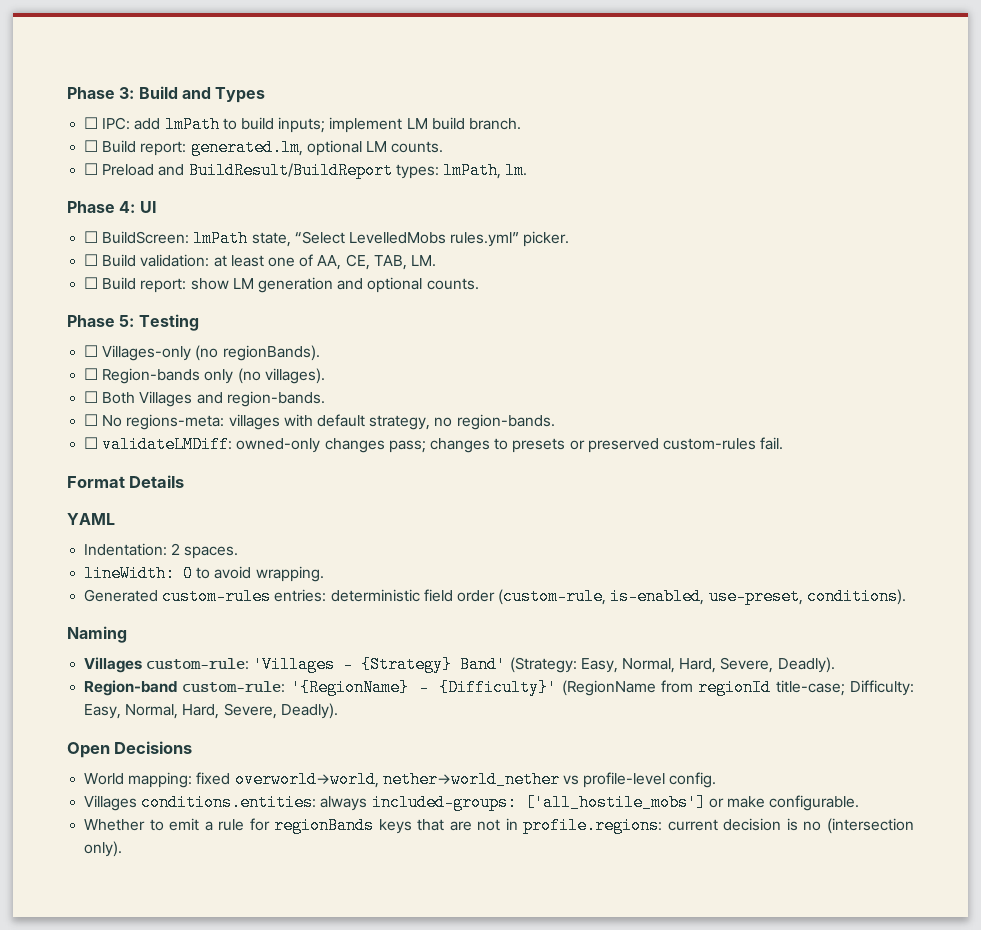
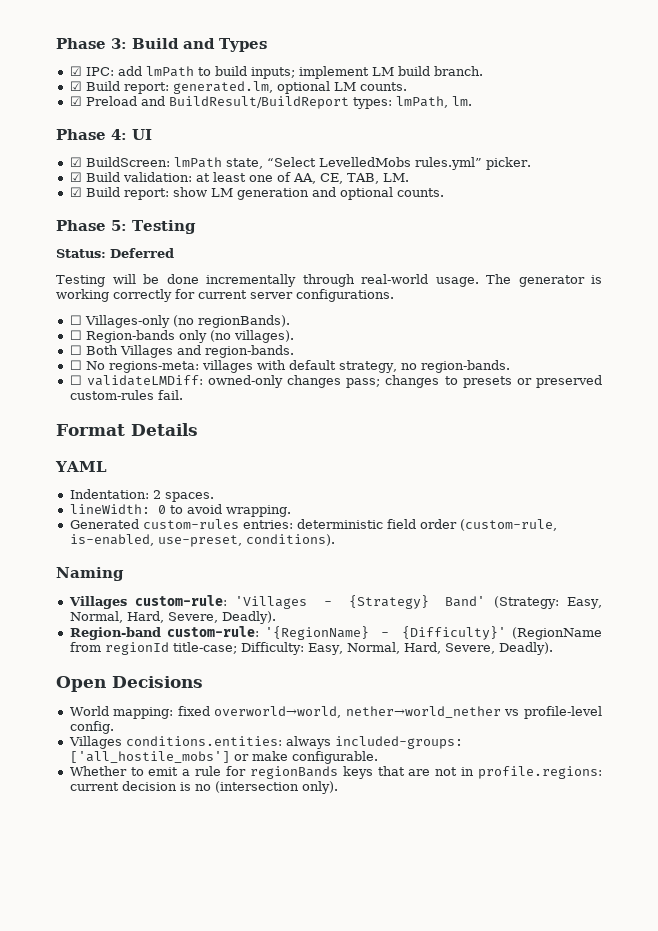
- ☐ IPC: add lmPath to build inputs; implement LM build branch.
+ ☑ IPC: add lmPath to build inputs; implement LM build branch.
- ☐ Build report: generated.lm, optional LM counts.
+ ☑ Build report: generated.lm, optional LM counts.
- ☐ Preload and BuildResult/BuildReport types: lmPath, lm.
+ ☑ Preload and BuildResult/BuildReport types: lmPath, lm.
- ☐ BuildScreen: lmPath state, “Select LevelledMobs rules.yml” picker.
+ ☑ BuildScreen: lmPath state, “Select LevelledMobs rules.yml” picker.
- ☐ Build validation: at least one of AA, CE, TAB, LM.
+ ☑ Build validation: at least one of AA, CE, TAB, LM.
- ☐ Build report: show LM generation and optional counts.
+ ☑ Build report: show LM generation and optional counts.
+ Status: Deferred
+ Testing will be done incrementally through real-world usage. The generator is working correctly for current server configurations.

